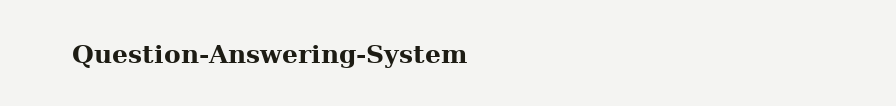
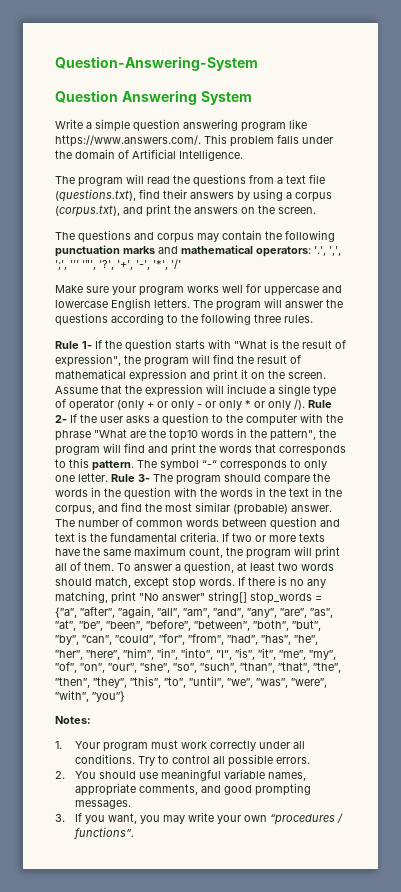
+ Question Answering System
+ Write a simple question answering program like https://www.answers.com/. This problem falls under the domain of Artificial Intelligence.
+ The program will read the questions from a text file (questions.txt), find their answers by using a corpus (corpus.txt), and print the answers on the screen.
+ The questions and corpus may contain the following punctuation marks and mathematical operators: '.', ',', ';', '’' '"', '?', '+', '-', '*', '/'
+ Make sure your program works well for uppercase and lowercase English letters. The program will answer the questions according to the following three rules.
+ Rule 1- If the question starts with "What is the result of expression", the program will find the result of mathematical expression and print it on the screen. Assume that the expression will include a single type of operator (only + or only - or only * or only /). Rule 2- If the user asks a question to the computer with the phrase "What are the top10 words in the pattern", the program will find and print the words that corresponds to this pattern. The symbol “-“ corresponds to only one letter. Rule 3- The program should compare the words in the question with the words in the text in the corpus, and find the most similar (probable) answer. The number of common words between question and text is the fundamental criteria. If two or more texts have the same maximum count, the program will print all of them. To answer a question, at least two words should match, except stop words. If there is no any matching, print "No answer" string[] stop_words = {′′a′′, ′′after′′, ′′again, ′′all′′, ′′am′′, ′′and′′, ′′any′′, ′′are′′, ′′as′′, ′′at′′, ′′be′′, ′′been′′, ′′before′′, ′′between′′, ′′both′′, ′′but′′, ′′by′′, ′′can′′, ′′could′′, ′′for′′, ′′from′′, ′′had′′, ′′has′′, ′′he′′, ′′her′′, ′′here′′, ′′him′′, ′′in′′, ′′into′′, ”I”, ′′is′′, ′′it′′, ′′me′′, ′′my′′, ′′of′′, ′′on′′, ′′our′′, ′′she′′, ′′so′′, ′′such′′, ′′than′′, ′′that′′, ′′the′′, ′′then′′, ′′they′′, ′′this′′, ′′to′′, ′′until′′, ′′we′′, ′′was′′, ′′were′′, ′′with′′, ′′you′′}
+ Notes:
+ 1. Your program must work correctly under all conditions. Try to control all possible errors.
+ 2. You should use meaningful variable names, appropriate comments, and good prompting messages.
+ 3. If you want, you may write your own “procedures / functions”.

